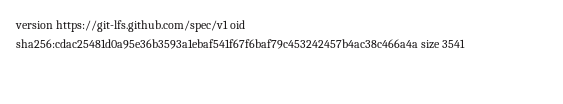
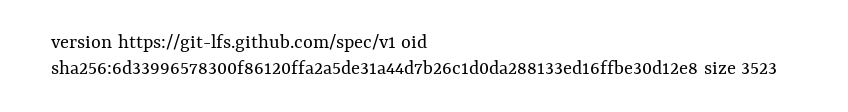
- version https://git-lfs.github.com/spec/v1 oid sha256:cdac25481d0a95e36b3593a1ebaf541f67f6baf79c453242457b4ac38c466a4a size 3541
+ version https://git-lfs.github.com/spec/v1 oid sha256:6d33996578300f86120ffa2a5de31a44d7b26c1d0da288133ed16ffbe30d12e8 size 3523

